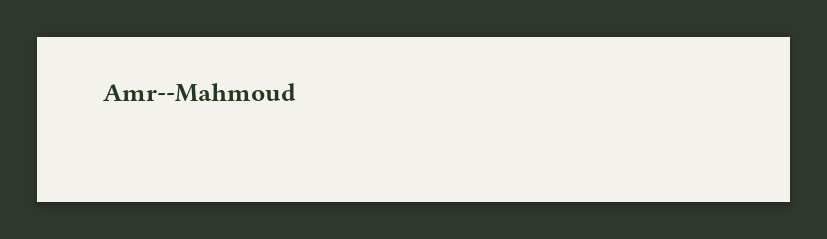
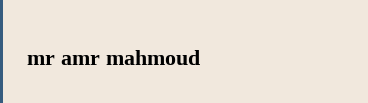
- Amr--Mahmoud
+ mr amr mahmoud

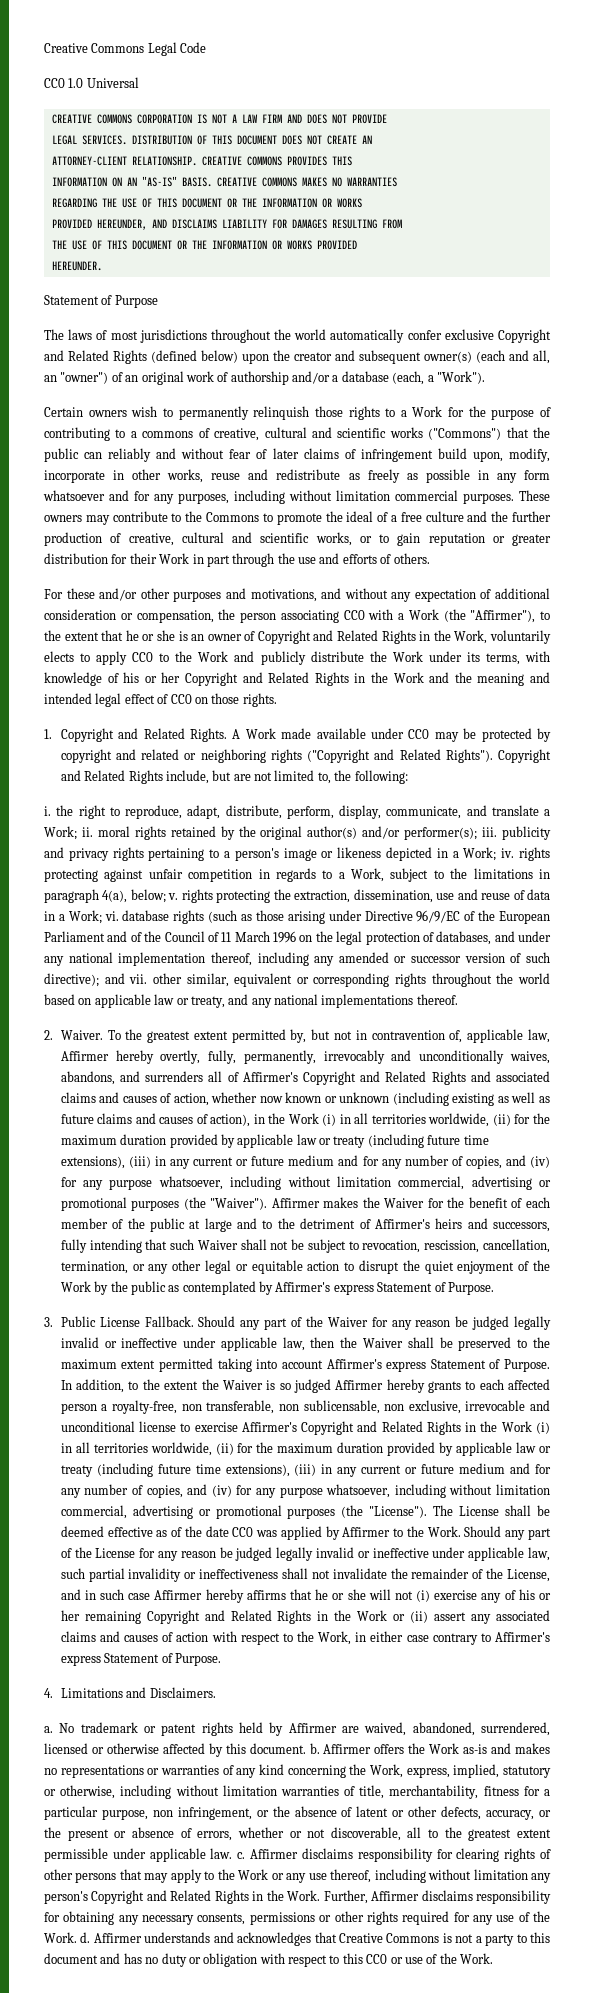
- mr amr mahmoud
+ Creative Commons Legal Code
+ CC0 1.0 Universal
+ CREATIVE COMMONS CORPORATION IS NOT A LAW FIRM AND DOES NOT PROVIDE
+ LEGAL SERVICES. DISTRIBUTION OF THIS DOCUMENT DOES NOT CREATE AN
+ ATTORNEY-CLIENT RELATIONSHIP. CREATIVE COMMONS PROVIDES THIS
+ INFORMATION ON AN "AS-IS" BASIS. CREATIVE COMMONS MAKES NO WARRANTIES
+ REGARDING THE USE OF THIS DOCUMENT OR THE INFORMATION OR WORKS
+ PROVIDED HEREUNDER, AND DISCLAIMS LIABILITY FOR DAMAGES RESULTING FROM
+ THE USE OF THIS DOCUMENT OR THE INFORMATION OR WORKS PROVIDED
+ HEREUNDER.
+ Statement of Purpose
+ The laws of most jurisdictions throughout the world automatically confer exclusive Copyright and Related Rights (defined below) upon the creator and subsequent owner(s) (each and all, an "owner") of an original work of authorship and/or a database (each, a "Work").
+ Certain owners wish to permanently relinquish those rights to a Work for the purpose of contributing to a commons of creative, cultural and scientific works ("Commons") that the public can reliably and without fear of later claims of infringement build upon, modify, incorporate in other works, reuse and redistribute as freely as possible in any form whatsoever and for any purposes, including without limitation commercial purposes. These owners may contribute to the Commons to promote the ideal of a free culture and the further production of creative, cultural and scientific works, or to gain reputation or greater distribution for their Work in part through the use and efforts of others.
+ For these and/or other purposes and motivations, and without any expectation of additional consideration or compensation, the person associating CC0 with a Work (the "Affirmer"), to the extent that he or she is an owner of Copyright and Related Rights in the Work, voluntarily elects to apply CC0 to the Work and publicly distribute the Work under its terms, with knowledge of his or her Copyright and Related Rights in the Work and the meaning and intended legal effect of CC0 on those rights.
+ 1. Copyright and Related Rights. A Work made available under CC0 may be protected by copyright and related or neighboring rights ("Copyright and Related Rights"). Copyright and Related Rights include, but are not limited to, the following:
+ i. the right to reproduce, adapt, distribute, perform, display, communicate, and translate a Work; ii. moral rights retained by the original author(s) and/or performer(s); iii. publicity and privacy rights pertaining to a person's image or likeness depicted in a Work; iv. rights protecting against unfair competition in regards to a Work, subject to the limitations in paragraph 4(a), below; v. rights protecting the extraction, dissemination, use and reuse of data in a Work; vi. database rights (such as those arising under Directive 96/9/EC of the European Parliament and of the Council of 11 March 1996 on the legal protection of databases, and under any national implementation thereof, including any amended or successor version of such directive); and vii. other similar, equivalent or corresponding rights throughout the world based on applicable law or treaty, and any national implementations thereof.
+ 2. Waiver. To the greatest extent permitted by, but not in contravention of, applicable law, Affirmer hereby overtly, fully, permanently, irrevocably and unconditionally waives, abandons, and surrenders all of Affirmer's Copyright and Related Rights and associated claims and causes of action, whether now known or unknown (including existing as well as future claims and causes of action), in the Work (i) in all territories worldwide, (ii) for the maximum duration provided by applicable law or treaty (including future time extensions), (iii) in any current or future medium and for any number of copies, and (iv) for any purpose whatsoever, including without limitation commercial, advertising or promotional purposes (the "Waiver"). Affirmer makes the Waiver for the benefit of each member of the public at large and to the detriment of Affirmer's heirs and successors, fully intending that such Waiver shall not be subject to revocation, rescission, cancellation, termination, or any other legal or equitable action to disrupt the quiet enjoyment of the Work by the public as contemplated by Affirmer's express Statement of Purpose.
+ 3. Public License Fallback. Should any part of the Waiver for any reason be judged legally invalid or ineffective under applicable law, then the Waiver shall be preserved to the maximum extent permitted taking into account Affirmer's express Statement of Purpose. In addition, to the extent the Waiver is so judged Affirmer hereby grants to each affected person a royalty-free, non transferable, non sublicensable, non exclusive, irrevocable and unconditional license to exercise Affirmer's Copyright and Related Rights in the Work (i) in all territories worldwide, (ii) for the maximum duration provided by applicable law or treaty (including future time extensions), (iii) in any current or future medium and for any number of copies, and (iv) for any purpose whatsoever, including without limitation commercial, advertising or promotional purposes (the "License"). The License shall be deemed effective as of the date CC0 was applied by Affirmer to the Work. Should any part of the License for any reason be judged legally invalid or ineffective under applicable law, such partial invalidity or ineffectiveness shall not invalidate the remainder of the License, and in such case Affirmer hereby affirms that he or she will not (i) exercise any of his or her remaining Copyright and Related Rights in the Work or (ii) assert any associated claims and causes of action with respect to the Work, in either case contrary to Affirmer's express Statement of Purpose.
+ 4. Limitations and Disclaimers.
+ a. No trademark or patent rights held by Affirmer are waived, abandoned, surrendered, licensed or otherwise affected by this document. b. Affirmer offers the Work as-is and makes no representations or warranties of any kind concerning the Work, express, implied, statutory or otherwise, including without limitation warranties of title, merchantability, fitness for a particular purpose, non infringement, or the absence of latent or other defects, accuracy, or the present or absence of errors, whether or not discoverable, all to the greatest extent permissible under applicable law. c. Affirmer disclaims responsibility for clearing rights of other persons that may apply to the Work or any use thereof, including without limitation any person's Copyright and Related Rights in the Work. Further, Affirmer disclaims responsibility for obtaining any necessary consents, permissions or other rights required for any use of the Work. d. Affirmer understands and acknowledges that Creative Commons is not a party to this document and has no duty or obligation with respect to this CC0 or use of the Work.

